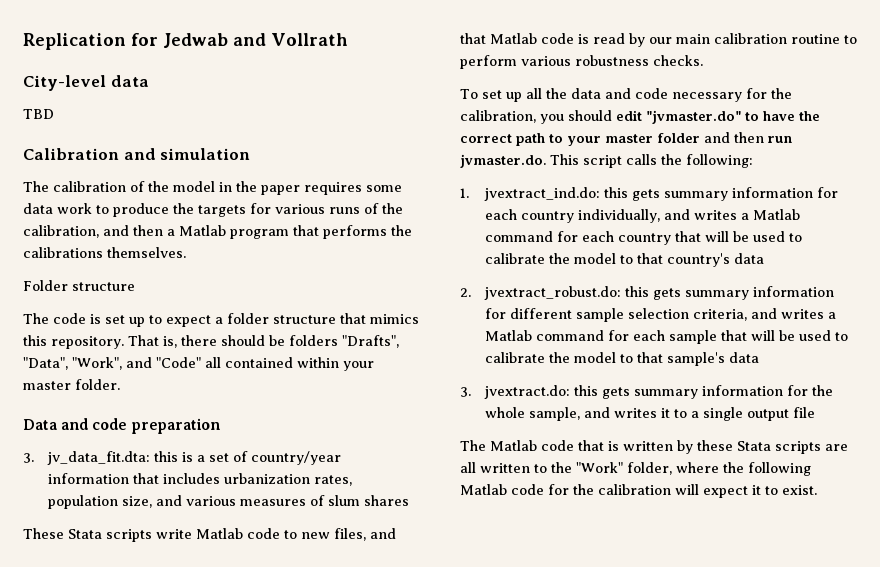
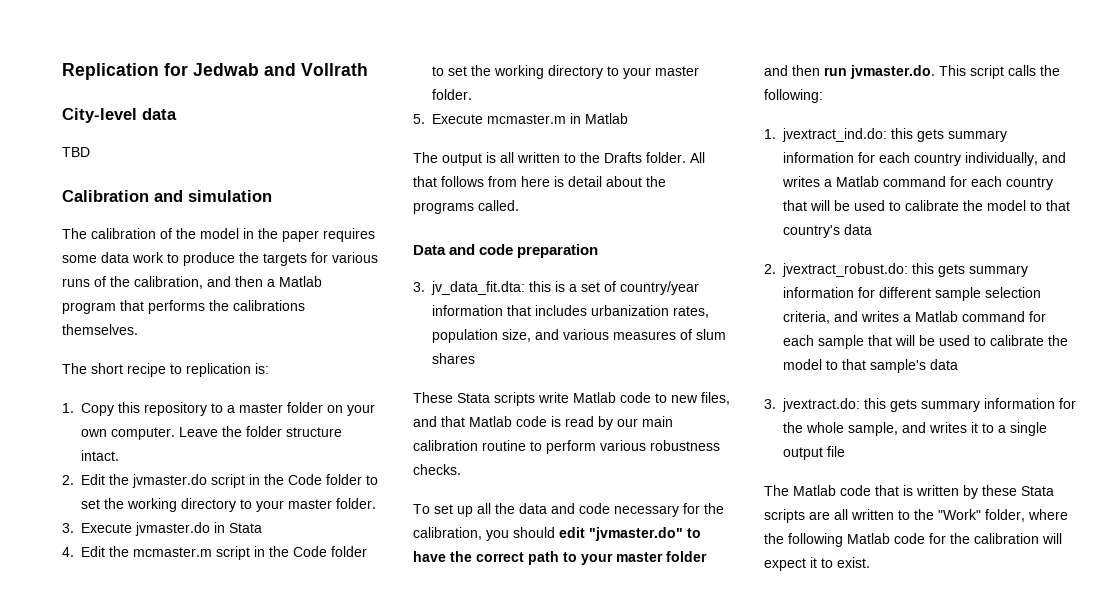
- Folder structure
- The code is set up to expect a folder structure that mimics this repository. That is, there should be folders "Drafts", "Data", "Work", and "Code" all contained within your master folder.
+ The short recipe to replication is:
+ 1. Copy this repository to a master folder on your own computer. Leave the folder structure intact.
+ 2. Edit the jvmaster.do script in the Code folder to set the working directory to your master folder.
+ 3. Execute jvmaster.do in Stata
+ 4. Edit the mcmaster.m script in the Code folder to set the working directory to your master folder.
+ 5. Execute mcmaster.m in Matlab
+ The output is all written to the Drafts folder. All that follows from here is detail about the programs called.

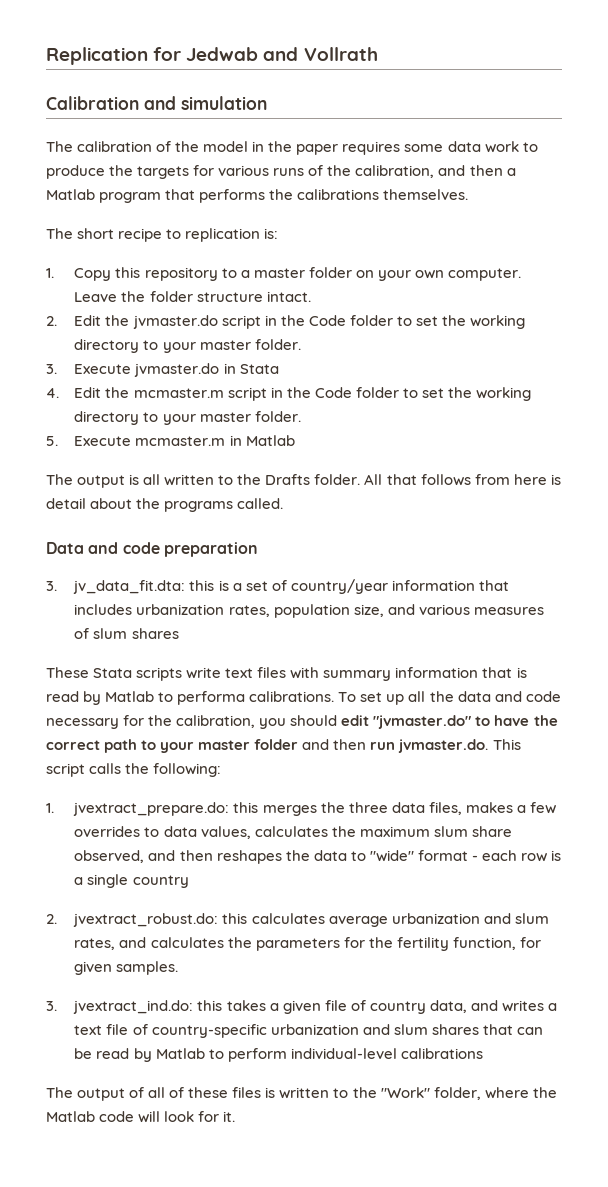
- City-level data
- TBD
- These Stata scripts write Matlab code to new files, and that Matlab code is read by our main calibration routine to perform various robustness checks.
- To set up all the data and code necessary for the calibration, you should edit "jvmaster.do" to have the correct path to your master folder and then run jvmaster.do. This script calls the following:
+ These Stata scripts write text files with summary information that is read by Matlab to performa calibrations. To set up all the data and code necessary for the calibration, you should edit "jvmaster.do" to have the correct path to your master folder and then run jvmaster.do. This script calls the following:
- 1. jvextract_ind.do: this gets summary information for each country individually, and writes a Matlab command for each country that will be used to calibrate the model to that country's data
- 2. jvextract_robust.do: this gets summary information for different sample selection criteria, and writes a Matlab command for each sample that will be used to calibrate the model to that sample's data
- 3. jvextract.do: this gets summary information for the whole sample, and writes it to a single output file
- The Matlab code that is written by these Stata scripts are all written to the "Work" folder, where the following Matlab code for the calibration will expect it to exist.
+ 1. jvextract_prepare.do: this merges the three data files, makes a few overrides to data values, calculates the maximum slum share observed, and then reshapes the data to "wide" format - each row is a single country
+ 2. jvextract_robust.do: this calculates average urbanization and slum rates, and calculates the parameters for the fertility function, for given samples.
+ 3. jvextract_ind.do: this takes a given file of country data, and writes a text file of country-specific urbanization and slum shares that can be read by Matlab to perform individual-level calibrations
+ The output of all of these files is written to the "Work" folder, where the Matlab code will look for it.

